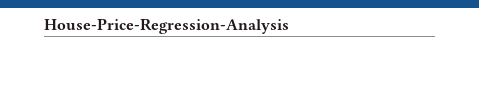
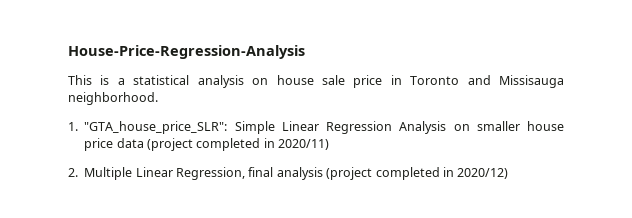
+ This is a statistical analysis on house sale price in Toronto and Missisauga neighborhood.
+ 1. "GTA_house_price_SLR": Simple Linear Regression Analysis on smaller house price data (project completed in 2020/11)
+ 2. Multiple Linear Regression, final analysis (project completed in 2020/12)

